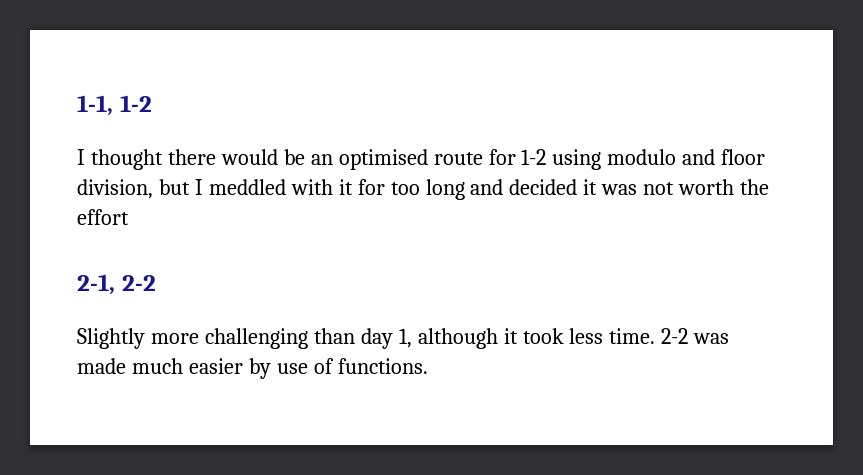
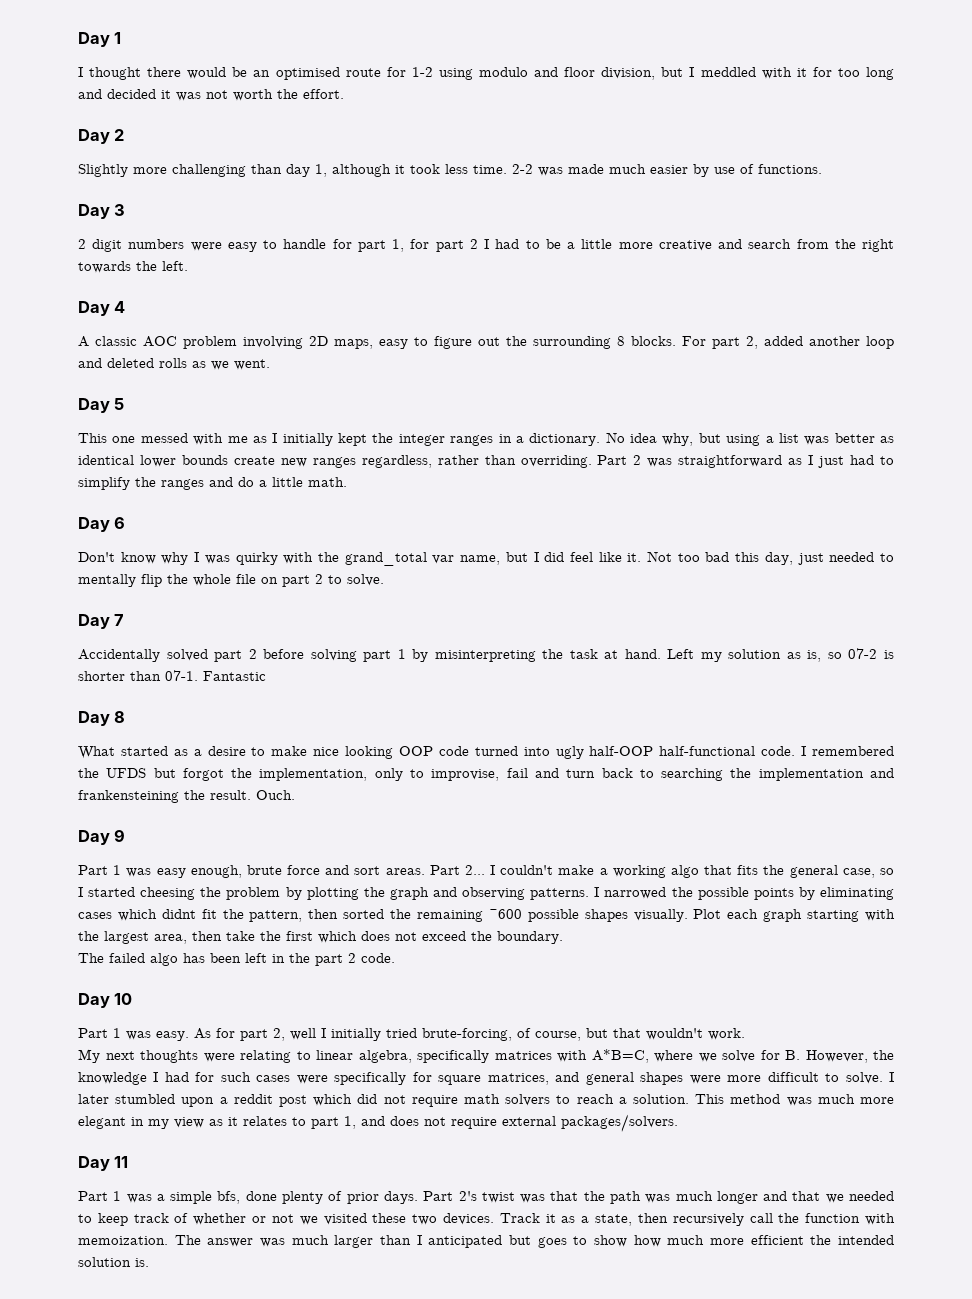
- 1-1, 1-2
+ Day 1
- I thought there would be an optimised route for 1-2 using modulo and floor division, but I meddled with it for too long and decided it was not worth the effort
- 2-1, 2-2
+ I thought there would be an optimised route for 1-2 using modulo and floor division, but I meddled with it for too long and decided it was not worth the effort.
+ Day 2
+ Day 3
+ 2 digit numbers were easy to handle for part 1, for part 2 I had to be a little more creative and search from the right towards the left.
+ Day 4
+ A classic AOC problem involving 2D maps, easy to figure out the surrounding 8 blocks. For part 2, added another loop and deleted rolls as we went.
+ Day 5
+ This one messed with me as I initially kept the integer ranges in a dictionary. No idea why, but using a list was better as identical lower bounds create new ranges regardless, rather than overriding. Part 2 was straightforward as I just had to simplify the ranges and do a little math.
+ Day 6
+ Don't know why I was quirky with the grand_total var name, but I did feel like it. Not too bad this day, just needed to mentally flip the whole file on part 2 to solve.
+ Day 7
+ Accidentally solved part 2 before solving part 1 by misinterpreting the task at hand. Left my solution as is, so 07-2 is shorter than 07-1. Fantastic
+ Day 8
+ What started as a desire to make nice looking OOP code turned into ugly half-OOP half-functional code. I remembered the UFDS but forgot the implementation, only to improvise, fail and turn back to searching the implementation and frankensteining the result. Ouch.
+ Day 9
+ Part 1 was easy enough, brute force and sort areas. Part 2... I couldn't make a working algo that fits the general case, so I started cheesing the problem by plotting the graph and observing patterns. I narrowed the possible points by eliminating cases which didnt fit the pattern, then sorted the remaining ~600 possible shapes visually. Plot each graph starting with the largest area, then take the first which does not exceed the boundary.
+ The failed algo has been left in the part 2 code.
+ Day 10
+ Part 1 was easy. As for part 2, well I initially tried brute-forcing, of course, but that wouldn't work.
+ My next thoughts were relating to linear algebra, specifically matrices with A*B=C, where we solve for B. However, the knowledge I had for such cases were specifically for square matrices, and general shapes were more difficult to solve. I later stumbled upon a reddit post which did not require math solvers to reach a solution. This method was much more elegant in my view as it relates to part 1, and does not require external packages/solvers.
+ Day 11
+ Part 1 was a simple bfs, done plenty of prior days. Part 2's twist was that the path was much longer and that we needed to keep track of whether or not we visited these two devices. Track it as a state, then recursively call the function with memoization. The answer was much larger than I anticipated but goes to show how much more efficient the intended solution is.

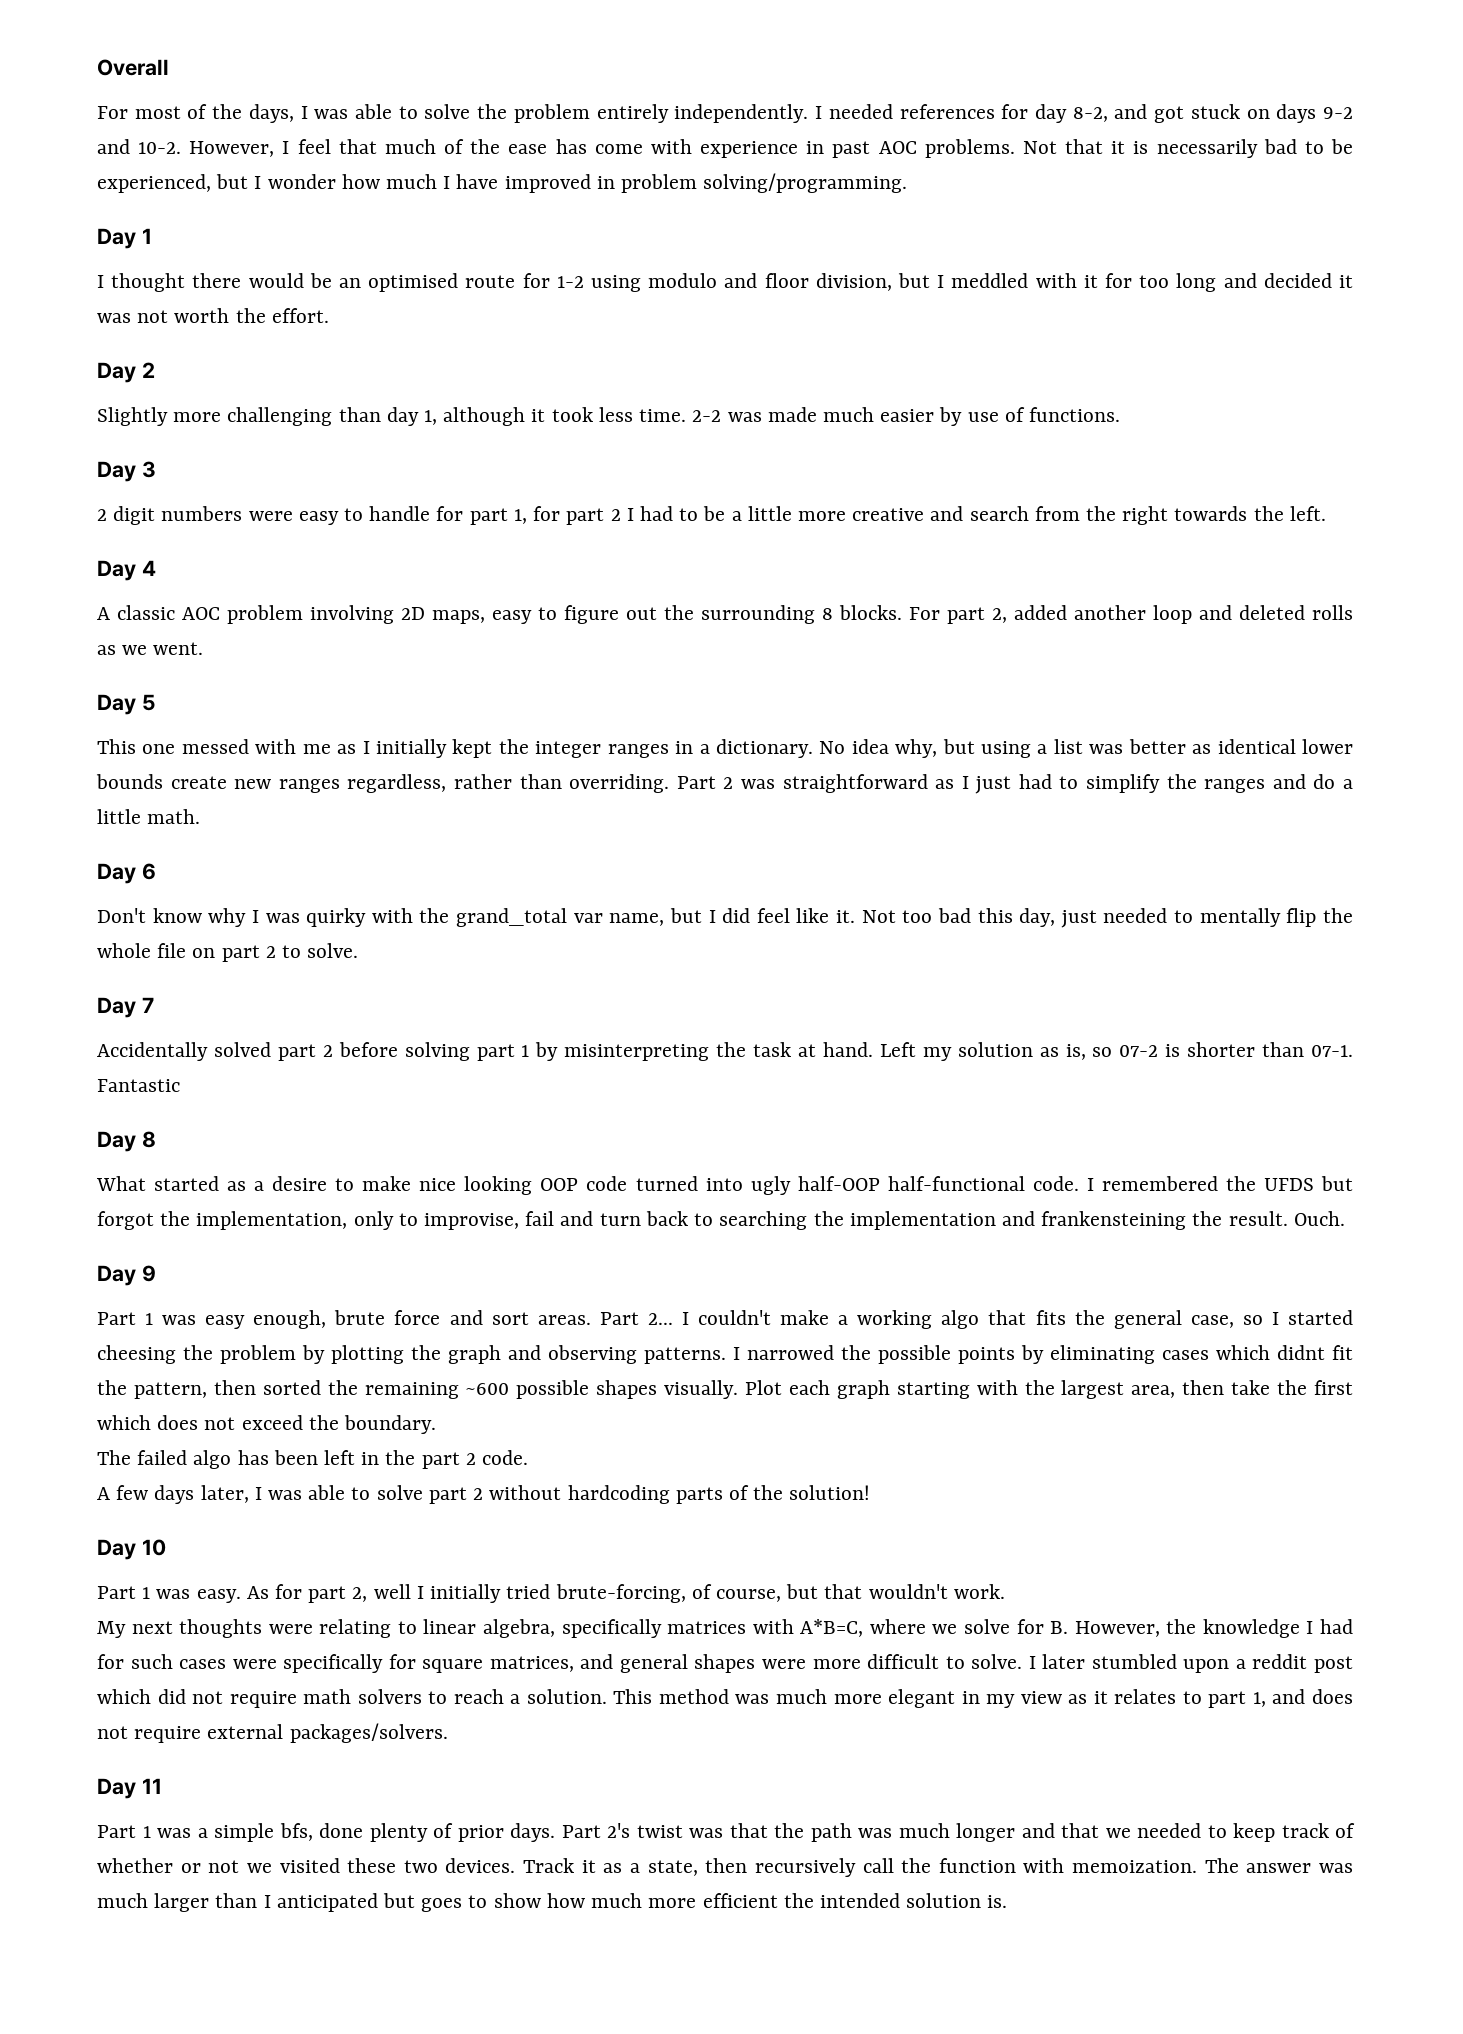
+ Overall
+ For most of the days, I was able to solve the problem entirely independently. I needed references for day 8-2, and got stuck on days 9-2 and 10-2. However, I feel that much of the ease has come with experience in past AOC problems. Not that it is necessarily bad to be experienced, but I wonder how much I have improved in problem solving/programming.
+ A few days later, I was able to solve part 2 without hardcoding parts of the solution!

